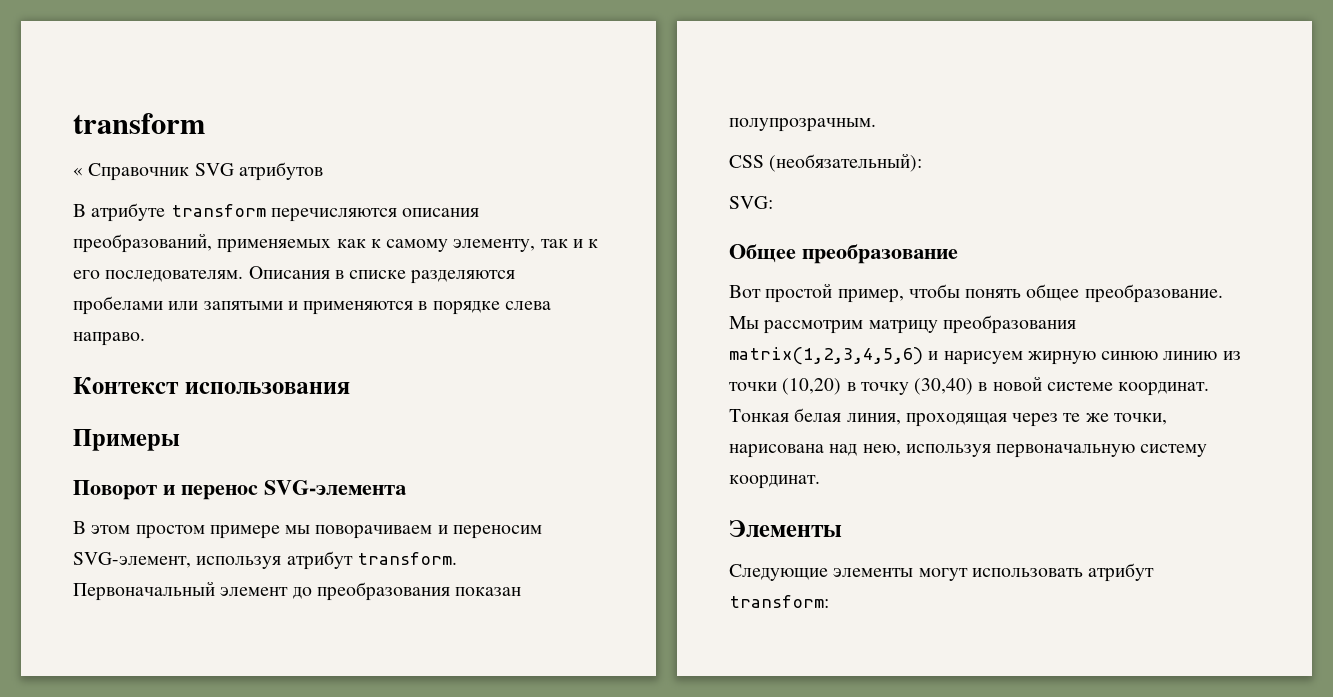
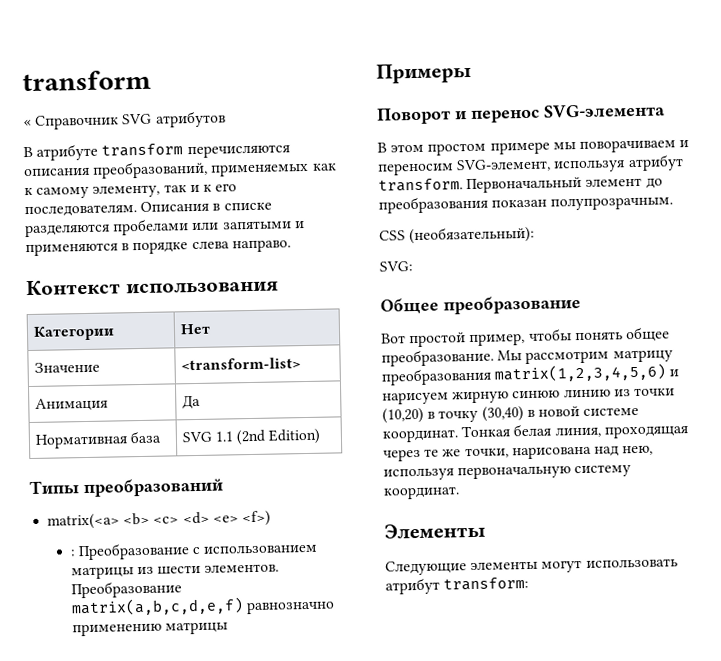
+ Категории | Нет
+ Значение | <transform-list>
+ Анимация | Да
+ Нормативная база | SVG 1.1 (2nd Edition)
+ Типы преобразований
+ matrix(<a> <b> <c> <d> <e> <f>)
+ : Преобразование с использованием матрицы из шести элементов. Преобразование matrix(a,b,c,d,e,f) равнозначно применению матрицы

